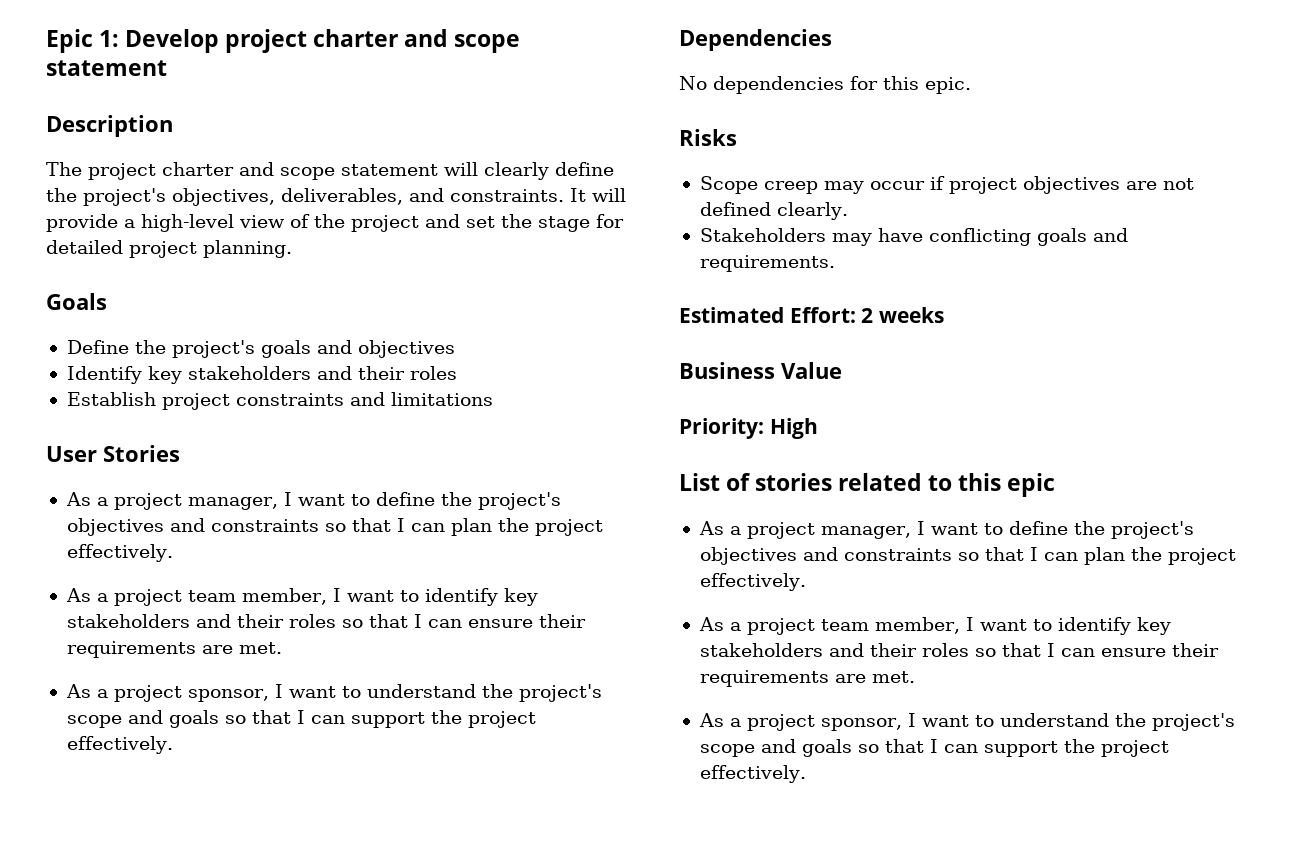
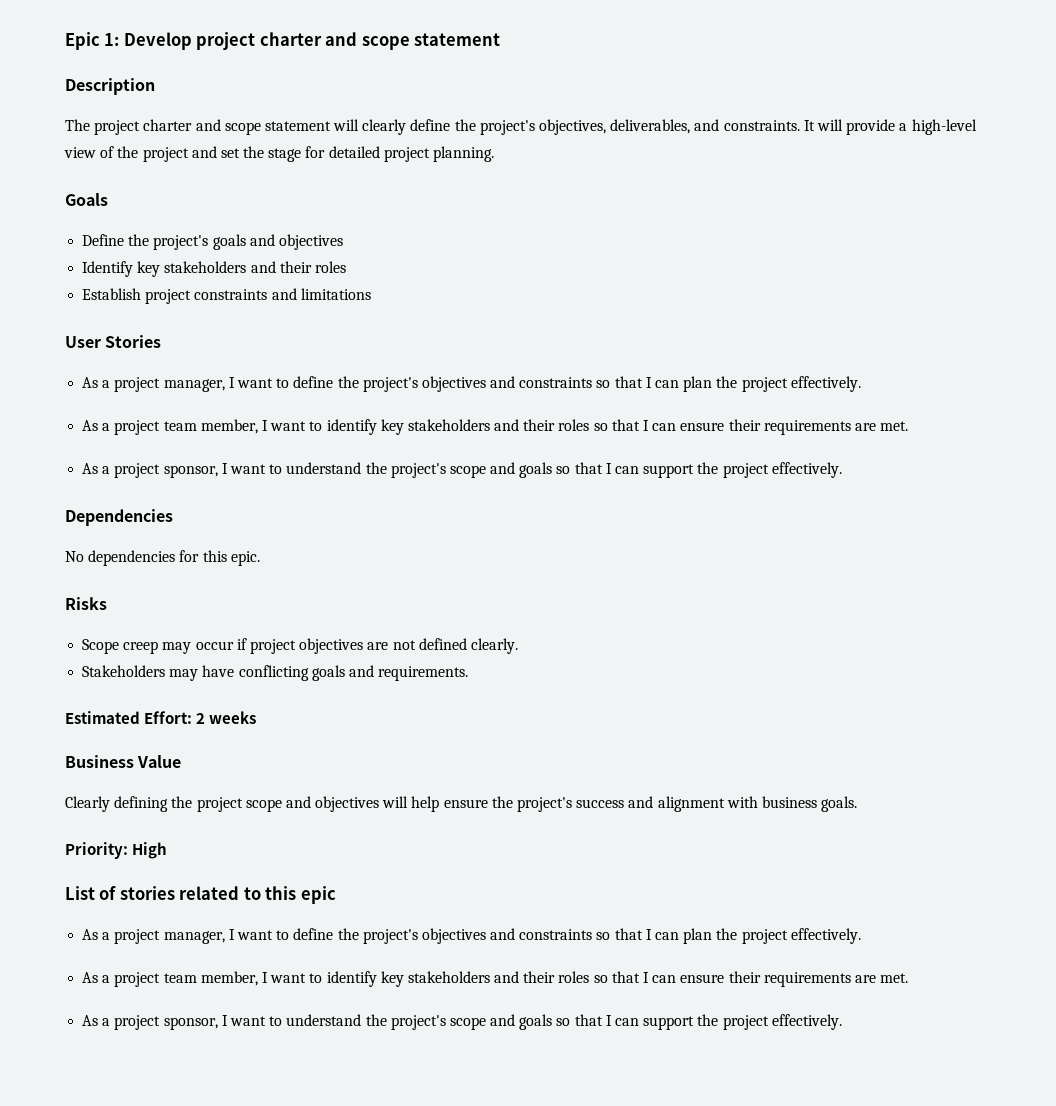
+ Clearly defining the project scope and objectives will help ensure the project's success and alignment with business goals.

